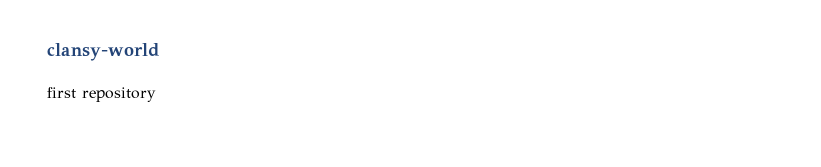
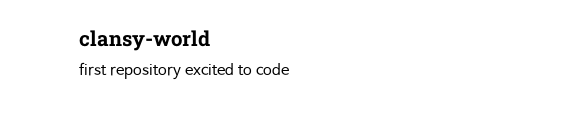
- first repository
+ first repository excited to code

